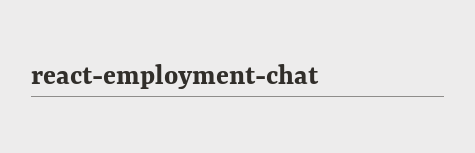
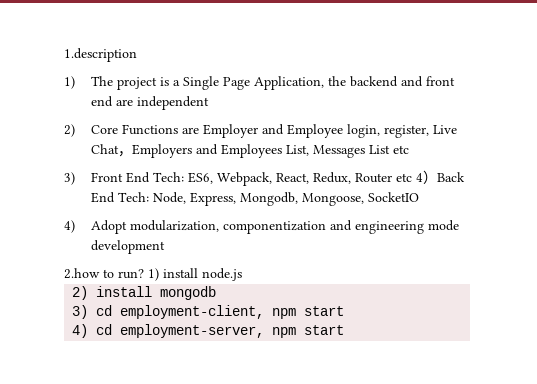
- react-employment-chat
+ 1.description
+ 1) The project is a Single Page Application, the backend and front end are independent
+ 2) Core Functions are Employer and Employee login, register, Live Chat，Employers and Employees List, Messages List etc
+ 3) Front End Tech: ES6, Webpack, React, Redux, Router etc 4）Back End Tech: Node, Express, Mongodb, Mongoose, SocketIO
+ 4) Adopt modularization, componentization and engineering mode development
+ 2.how to run? 1) install node.js
+ 2) install mongodb
+ 3) cd employment-client, npm start
+ 4) cd employment-server, npm start

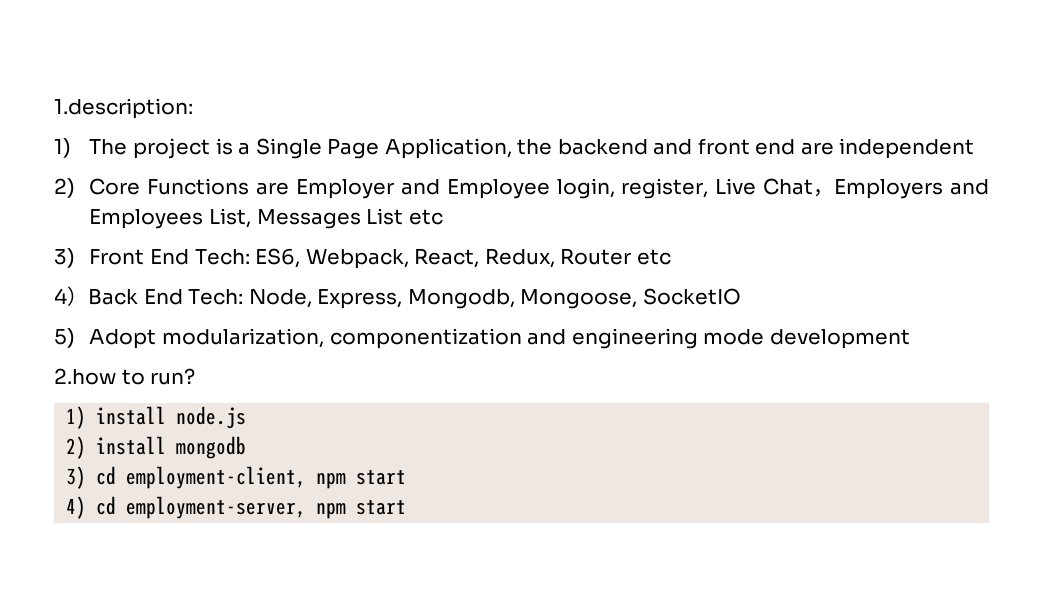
- 1.description
+ 1.description:
- 3) Front End Tech: ES6, Webpack, React, Redux, Router etc 4）Back End Tech: Node, Express, Mongodb, Mongoose, SocketIO
+ 3) Front End Tech: ES6, Webpack, React, Redux, Router etc
+ 4）Back End Tech: Node, Express, Mongodb, Mongoose, SocketIO
- 4) Adopt modularization, componentization and engineering mode development
+ 5) Adopt modularization, componentization and engineering mode development
- 2.how to run? 1) install node.js
+ 2.how to run?
+ 1) install node.js

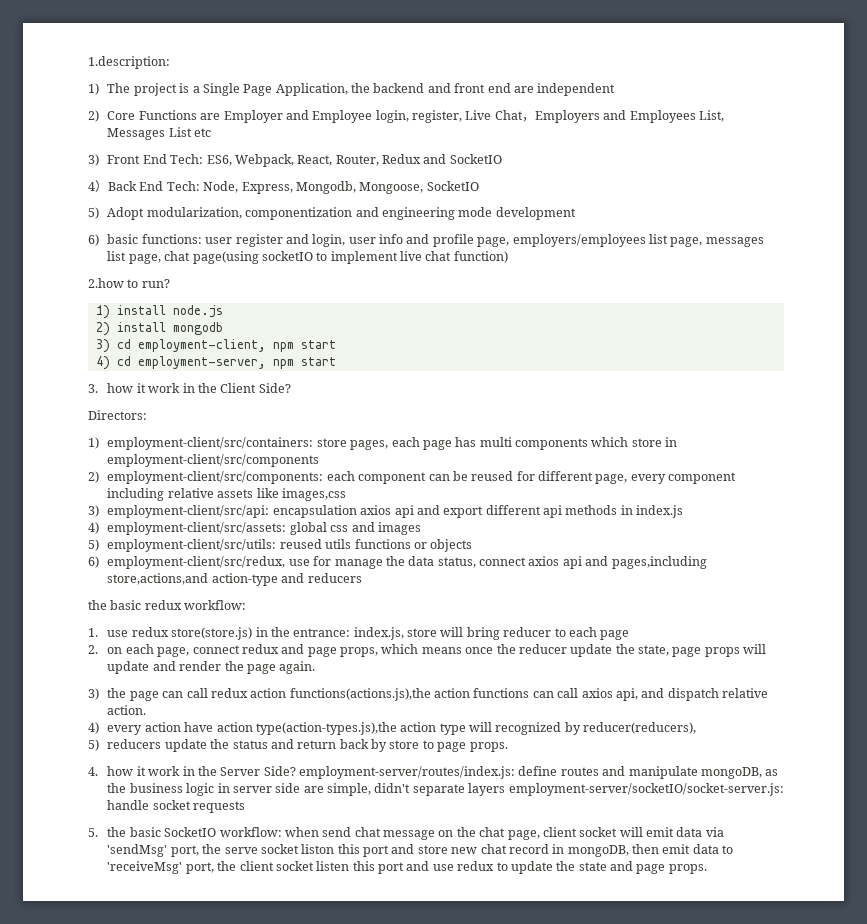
- 3) Front End Tech: ES6, Webpack, React, Redux, Router etc
+ 3) Front End Tech: ES6, Webpack, React, Router, Redux and SocketIO
+ 6) basic functions: user register and login, user info and profile page, employers/employees list page, messages list page, chat page(using socketIO to implement live chat function)
+ 3. how it work in the Client Side?
+ Directors:
+ 1) employment-client/src/containers: store pages, each page has multi components which store in employment-client/src/components
+ 2) employment-client/src/components: each component can be reused for different page, every component including relative assets like images,css
+ 3) employment-client/src/api: encapsulation axios api and export different api methods in index.js
+ 4) employment-client/src/assets: global css and images
+ 5) employment-client/src/utils: reused utils functions or objects
+ 6) employment-client/src/redux, use for manage the data status, connect axios api and pages,including store,actions,and action-type and reducers
+ the basic redux workflow:
+ 1. use redux store(store.js) in the entrance: index.js, store will bring reducer to each page
+ 2. on each page, connect redux and page props, which means once the reducer update the state, page props will update and render the page again.
+ 3) the page can call redux action functions(actions.js),the action functions can call axios api, and dispatch relative action.
+ 4) every action have action type(action-types.js),the action type will recognized by reducer(reducers),
+ 5) reducers update the status and return back by store to page props.
+ 4. how it work in the Server Side? employment-server/routes/index.js: define routes and manipulate mongoDB, as the business logic in server side are simple, didn't separate layers employment-server/socketIO/socket-server.js: handle socket requests
+ 5. the basic SocketIO workflow: when send chat message on the chat page, client socket will emit data via 'sendMsg' port, the serve socket liston this port and store new chat record in mongoDB, then emit data to 'receiveMsg' port, the client socket listen this port and use redux to update the state and page props.

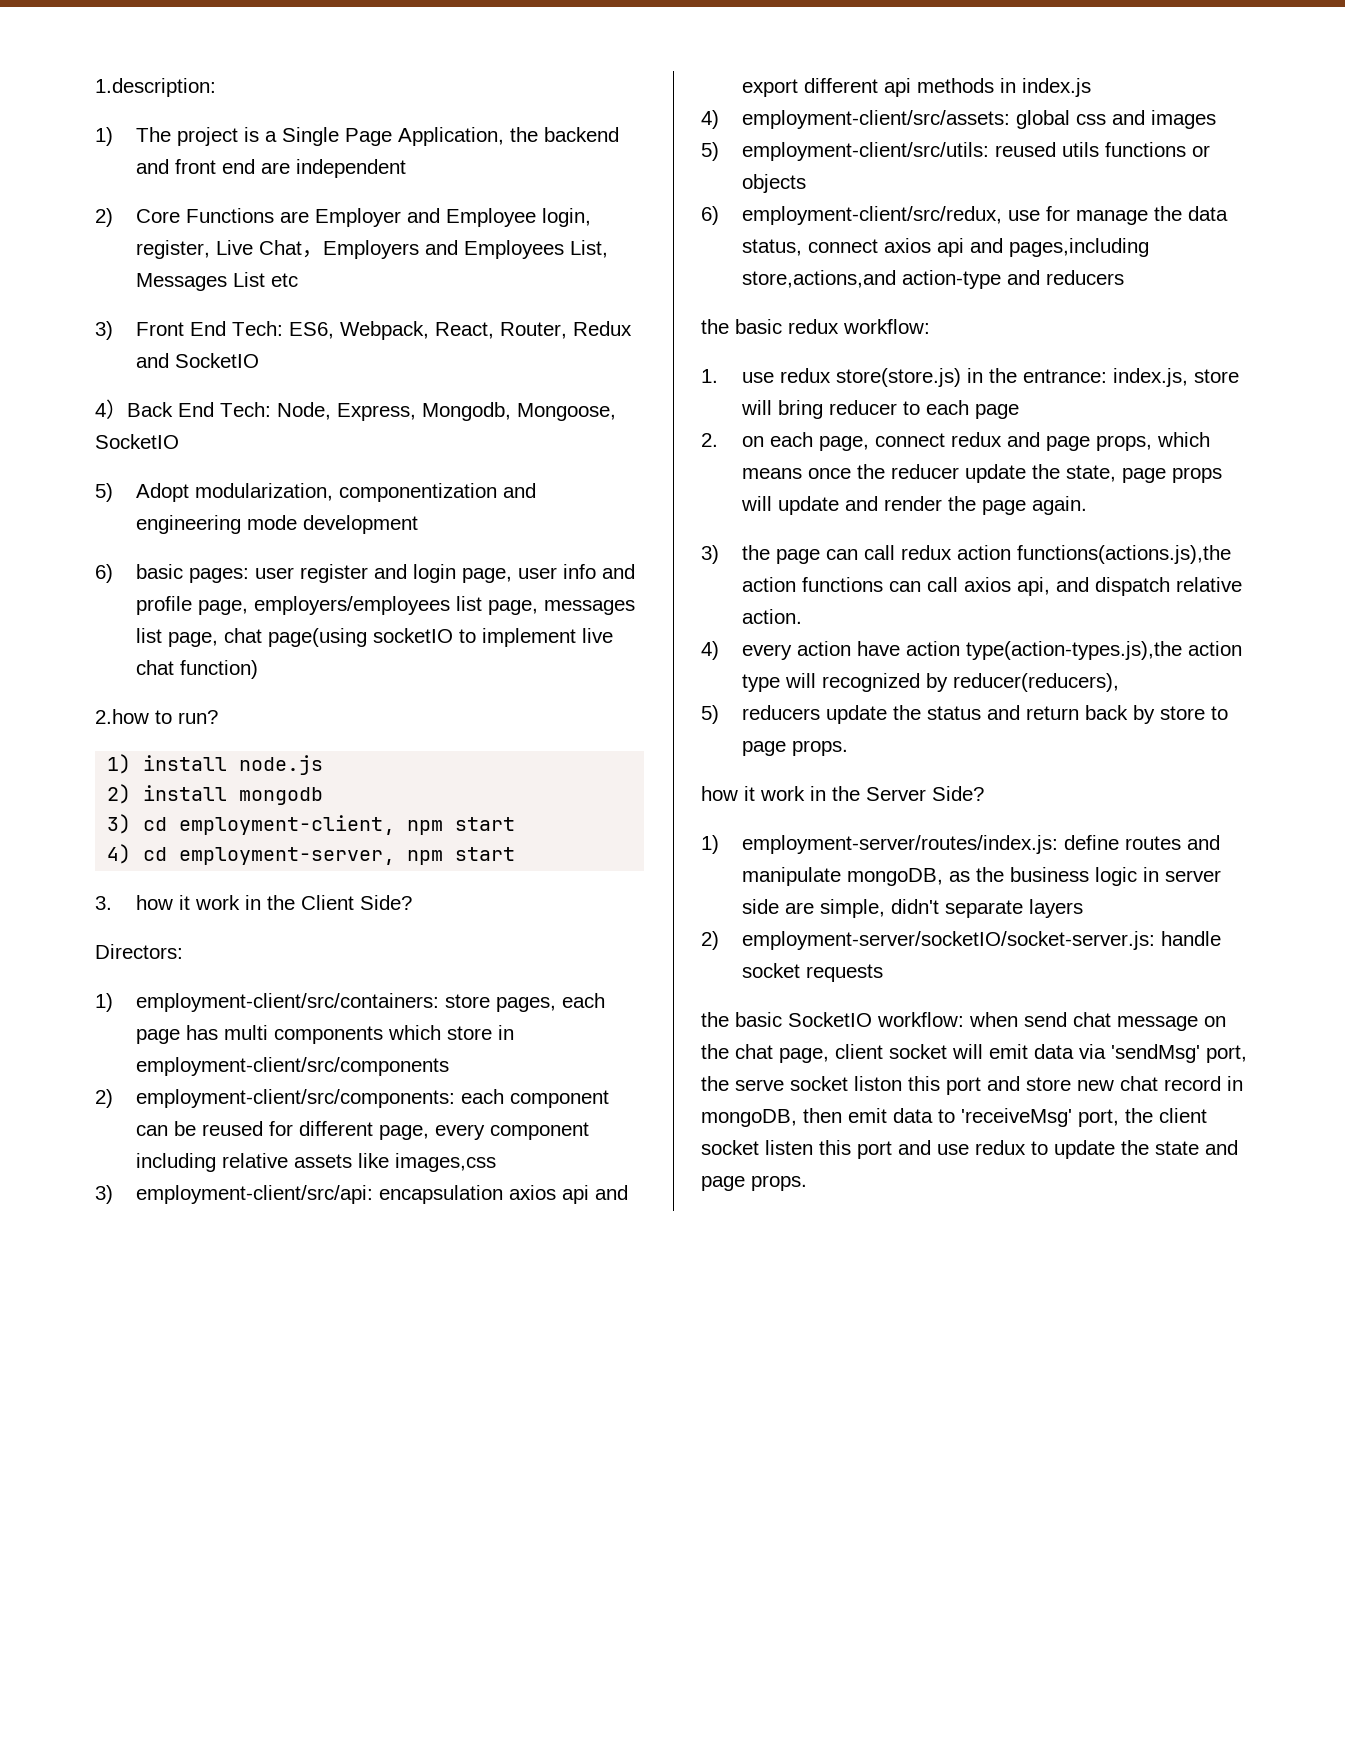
- 6) basic functions: user register and login, user info and profile page, employers/employees list page, messages list page, chat page(using socketIO to implement live chat function)
+ 6) basic pages: user register and login page, user info and profile page, employers/employees list page, messages list page, chat page(using socketIO to implement live chat function)
- 4. how it work in the Server Side? employment-server/routes/index.js: define routes and manipulate mongoDB, as the business logic in server side are simple, didn't separate layers employment-server/socketIO/socket-server.js: handle socket requests
+ how it work in the Server Side?
+ 1) employment-server/routes/index.js: define routes and manipulate mongoDB, as the business logic in server side are simple, didn't separate layers
+ 2) employment-server/socketIO/socket-server.js: handle socket requests
- 5. the basic SocketIO workflow: when send chat message on the chat page, client socket will emit data via 'sendMsg' port, the serve socket liston this port and store new chat record in mongoDB, then emit data to 'receiveMsg' port, the client socket listen this port and use redux to update the state and page props.
+ the basic SocketIO workflow: when send chat message on the chat page, client socket will emit data via 'sendMsg' port, the serve socket liston this port and store new chat record in mongoDB, then emit data to 'receiveMsg' port, the client socket listen this port and use redux to update the state and page props.

